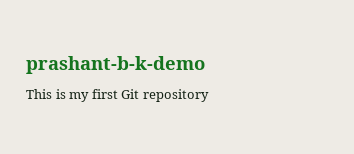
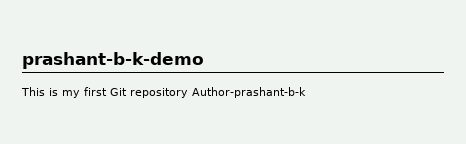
- This is my first Git repository
+ This is my first Git repository Author-prashant-b-k

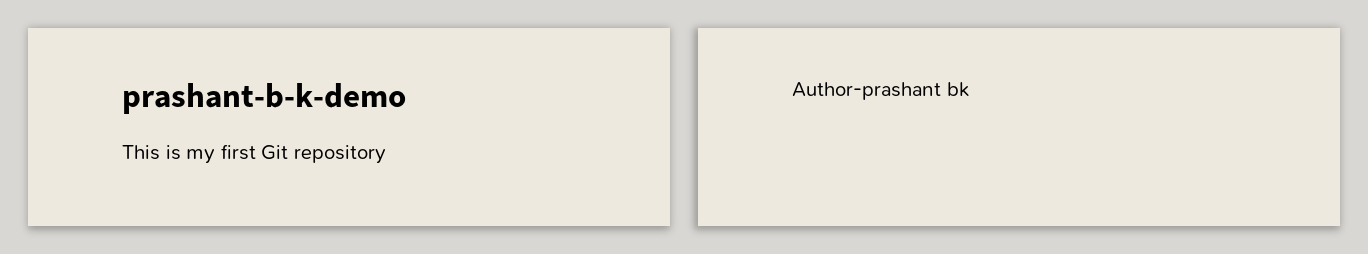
- This is my first Git repository Author-prashant-b-k
+ This is my first Git repository
+ Author-prashant bk

